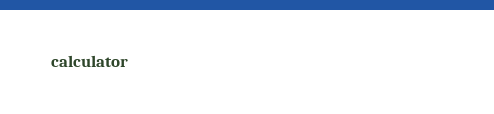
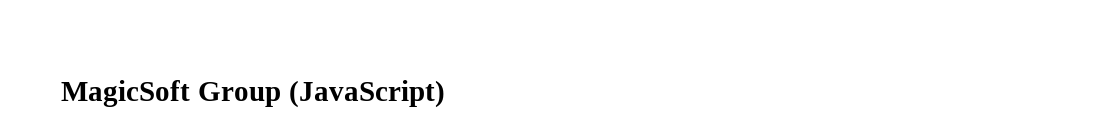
- calculator
+ MagicSoft Group (JavaScript)

